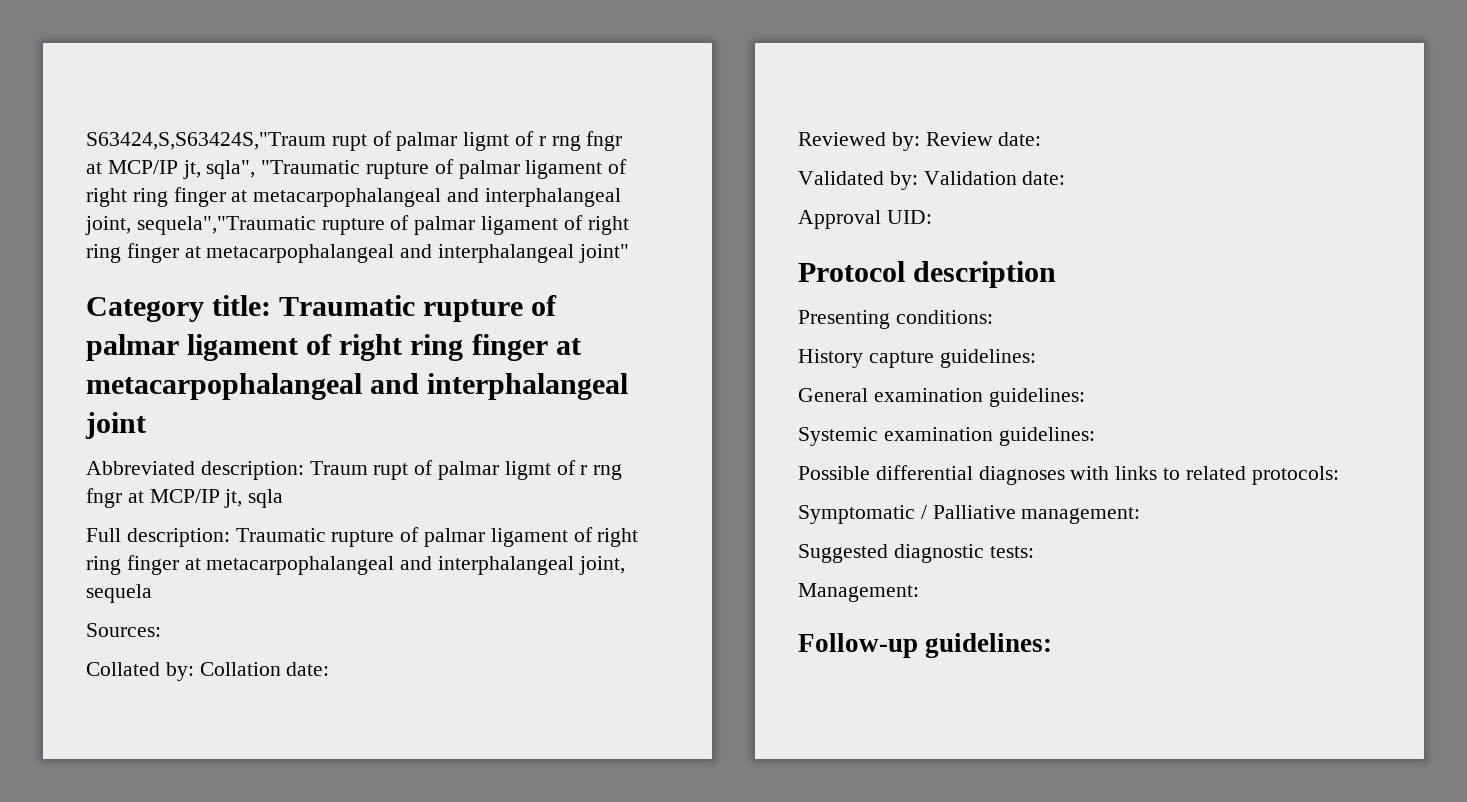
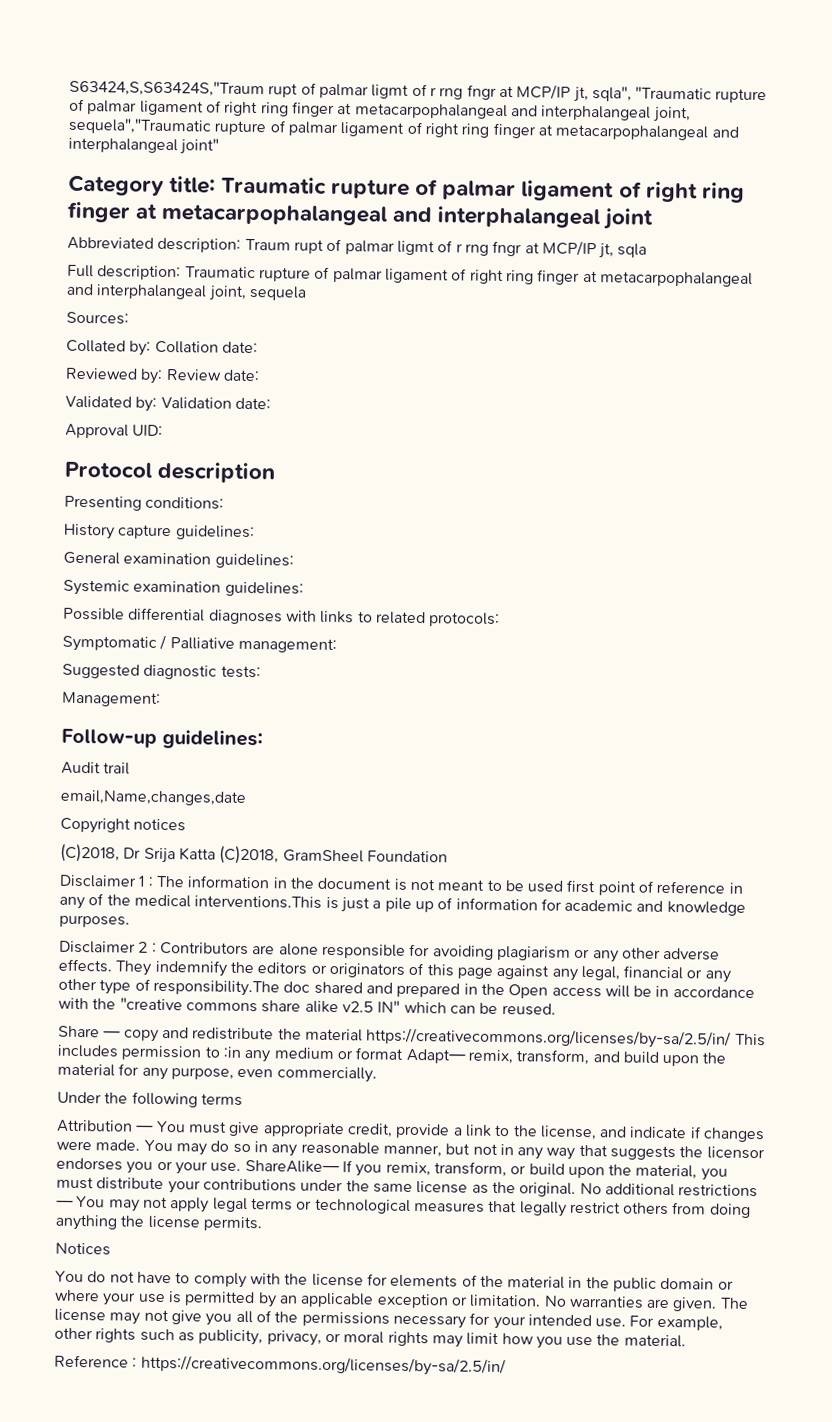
+ Audit trail
+ email,Name,changes,date
+ Copyright notices
+ (C)2018, Dr Srija Katta (C)2018, GramSheel Foundation
+ Disclaimer 1 : The information in the document is not meant to be used first point of reference in any of the medical interventions.This is just a pile up of information for academic and knowledge purposes.
+ Disclaimer 2 : Contributors are alone responsible for avoiding plagiarism or any other adverse effects. They indemnify the editors or originators of this page against any legal, financial or any other type of responsibility.The doc shared and prepared in the Open access will be in accordance with the "creative commons share alike v2.5 IN" which can be reused.
+ Share — copy and redistribute the material https://creativecommons.org/licenses/by-sa/2.5/in/ This includes permission to :in any medium or format Adapt— remix, transform, and build upon the material for any purpose, even commercially.
+ Under the following terms
+ Attribution — You must give appropriate credit, provide a link to the license, and indicate if changes were made. You may do so in any reasonable manner, but not in any way that suggests the licensor endorses you or your use. ShareAlike— If you remix, transform, or build upon the material, you must distribute your contributions under the same license as the original. No additional restrictions — You may not apply legal terms or technological measures that legally restrict others from doing anything the license permits.
+ Notices
+ You do not have to comply with the license for elements of the material in the public domain or where your use is permitted by an applicable exception or limitation. No warranties are given. The license may not give you all of the permissions necessary for your intended use. For example, other rights such as publicity, privacy, or moral rights may limit how you use the material.
+ Reference : https://creativecommons.org/licenses/by-sa/2.5/in/

